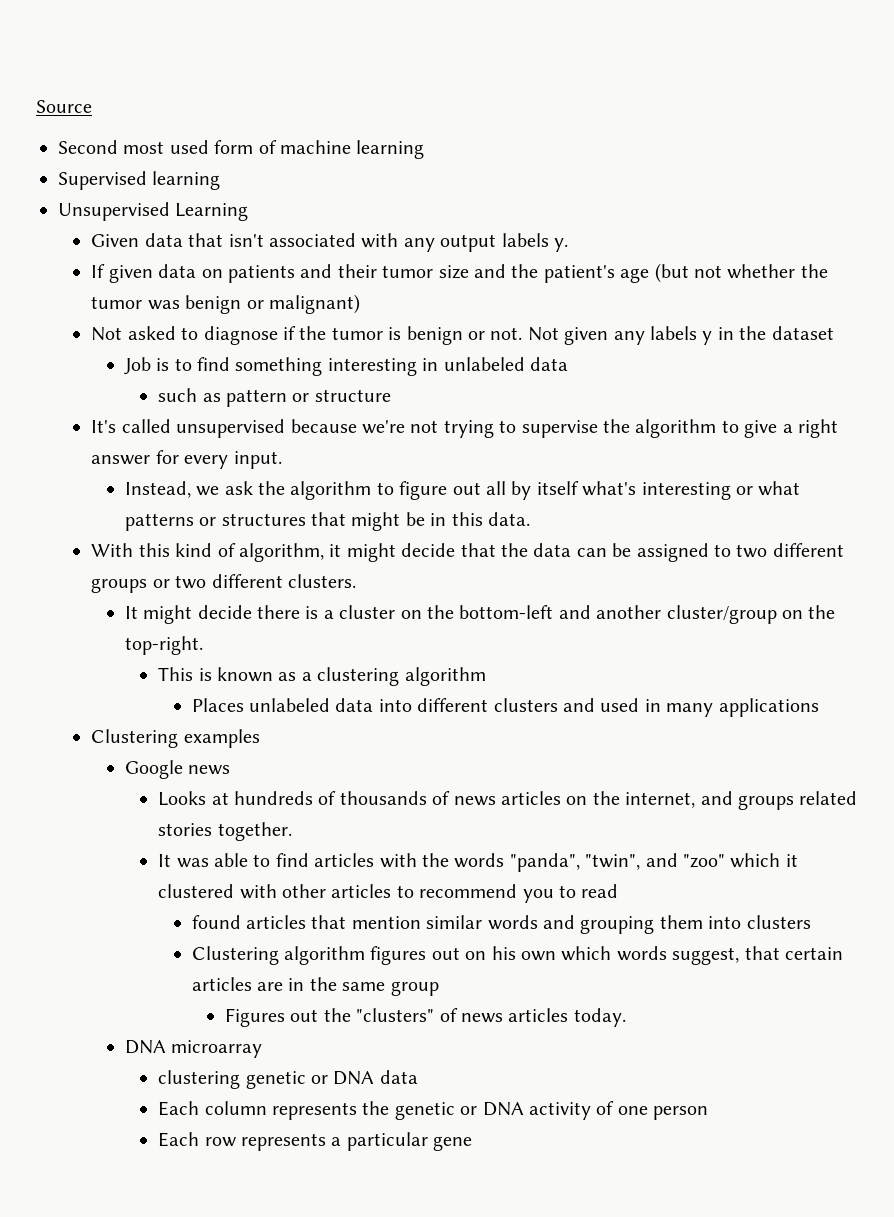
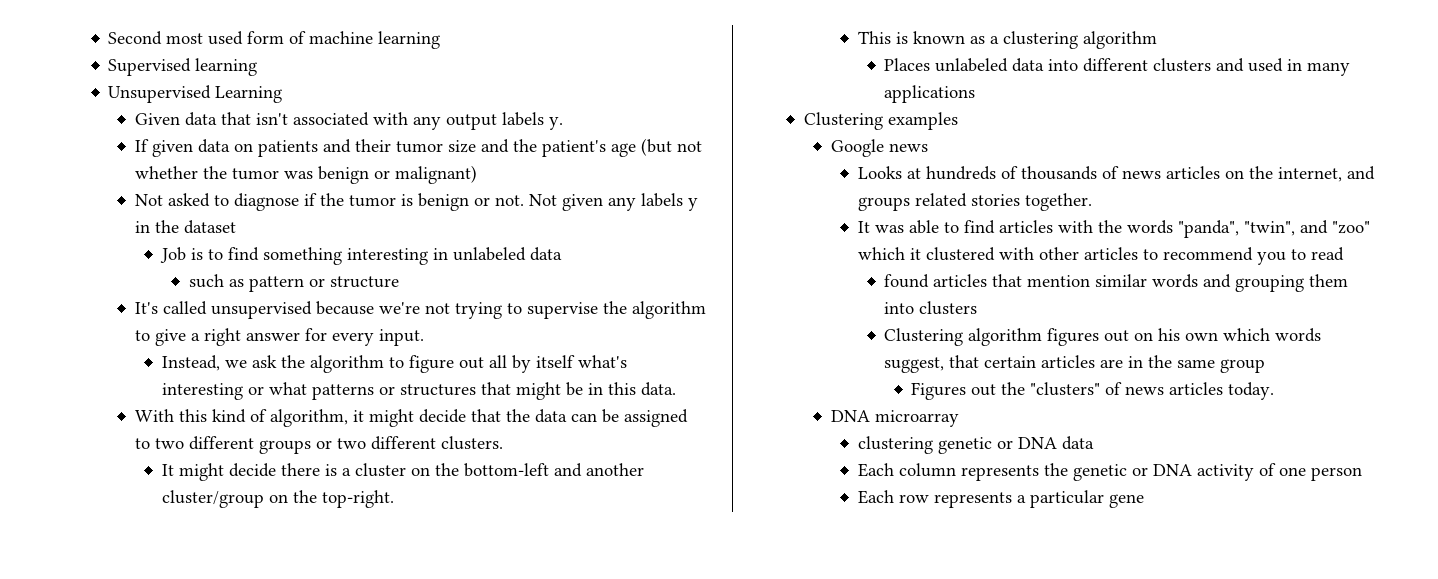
- Source

